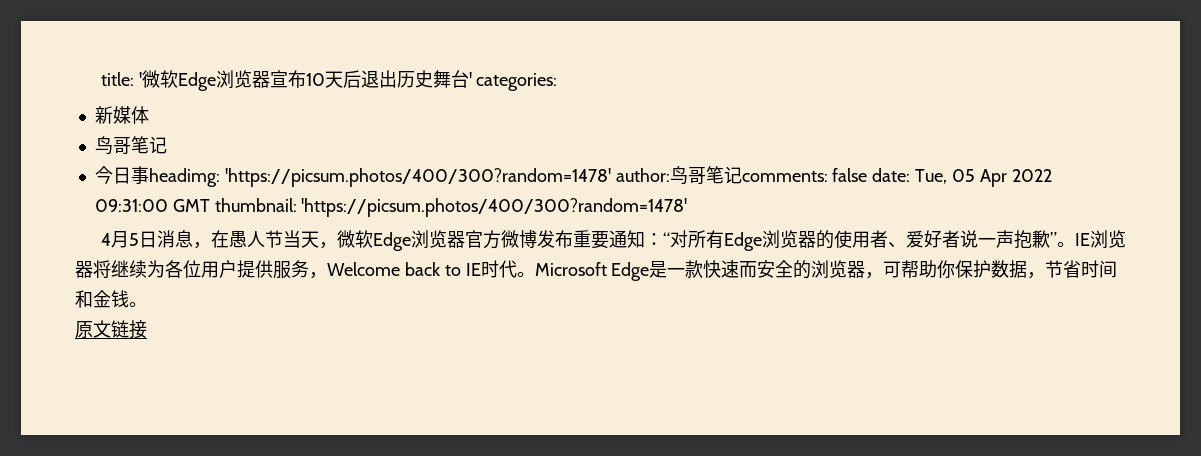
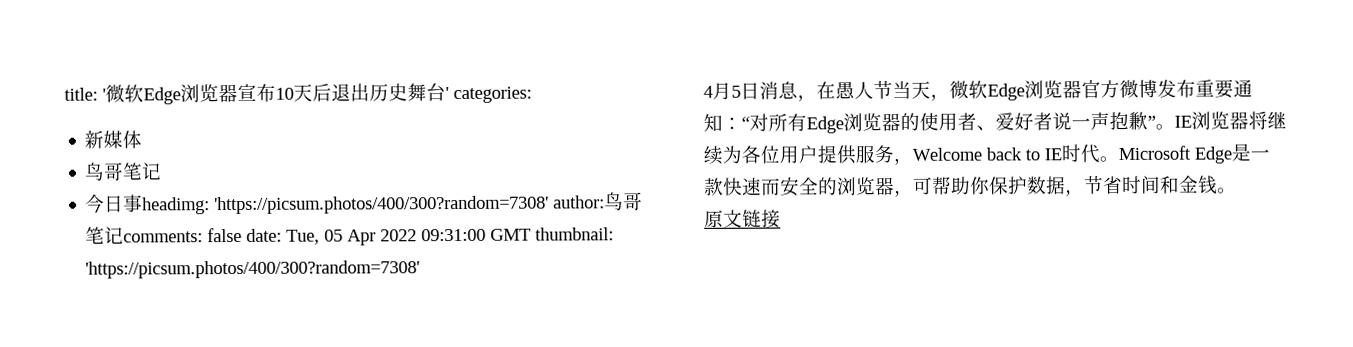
- 今日事headimg: 'https://picsum.photos/400/300?random=1478' author:鸟哥笔记comments: false date: Tue, 05 Apr 2022 09:31:00 GMT thumbnail: 'https://picsum.photos/400/300?random=1478'
+ 今日事headimg: 'https://picsum.photos/400/300?random=7308' author:鸟哥笔记comments: false date: Tue, 05 Apr 2022 09:31:00 GMT thumbnail: 'https://picsum.photos/400/300?random=7308'

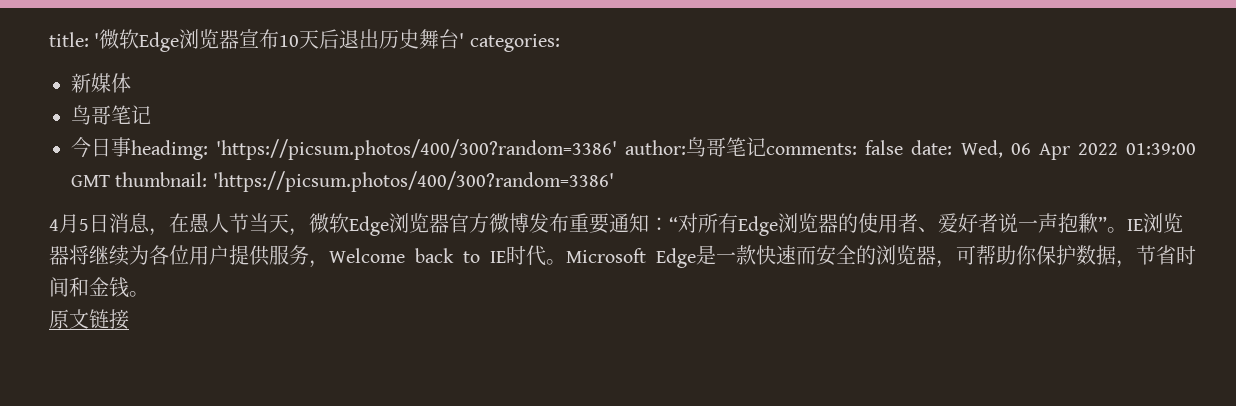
- 今日事headimg: 'https://picsum.photos/400/300?random=7308' author:鸟哥笔记comments: false date: Tue, 05 Apr 2022 09:31:00 GMT thumbnail: 'https://picsum.photos/400/300?random=7308'
+ 今日事headimg: 'https://picsum.photos/400/300?random=3386' author:鸟哥笔记comments: false date: Wed, 06 Apr 2022 01:39:00 GMT thumbnail: 'https://picsum.photos/400/300?random=3386'

